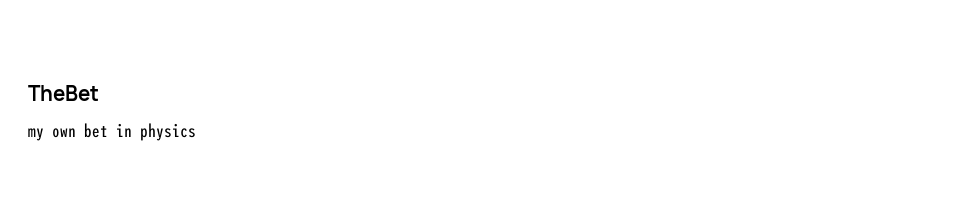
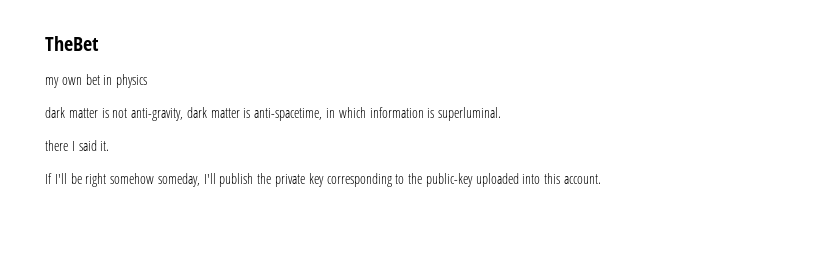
+ dark matter is not anti-gravity, dark matter is anti-spacetime, in which information is superluminal.
+ there I said it.
+ If I'll be right somehow someday, I'll publish the private key corresponding to the public-key uploaded into this account.

